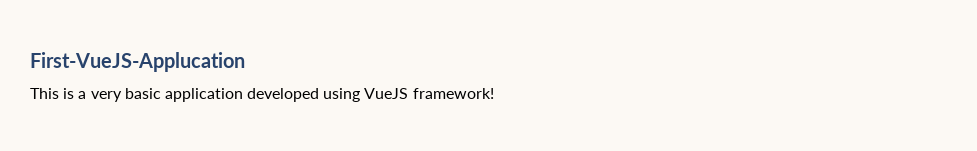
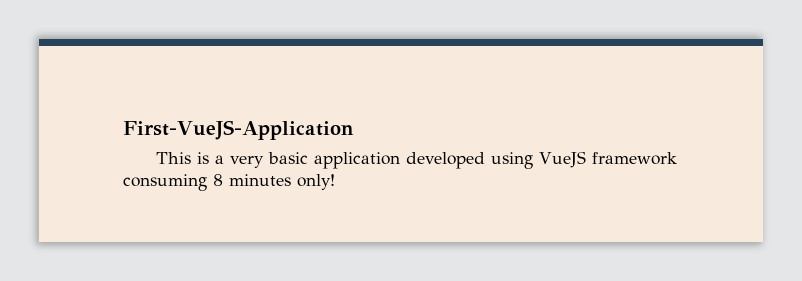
- First-VueJS-Applucation
+ First-VueJS-Application
- This is a very basic application developed using VueJS framework!
+ This is a very basic application developed using VueJS framework consuming 8 minutes only!

